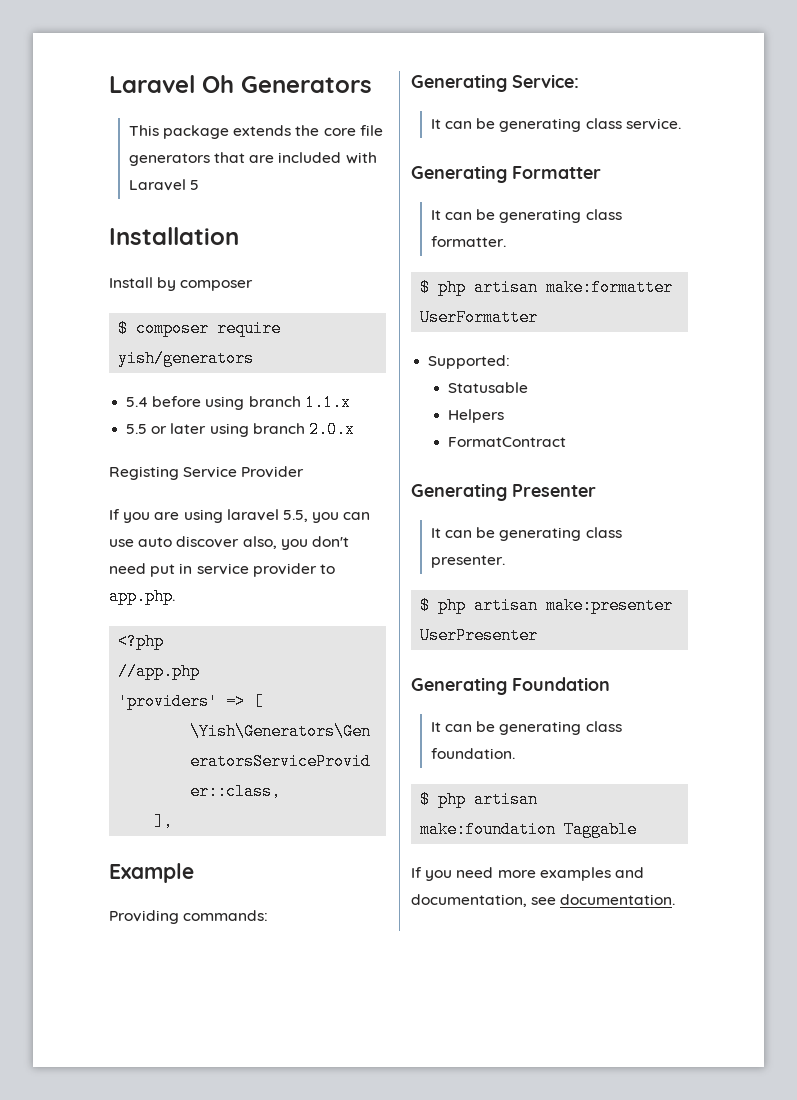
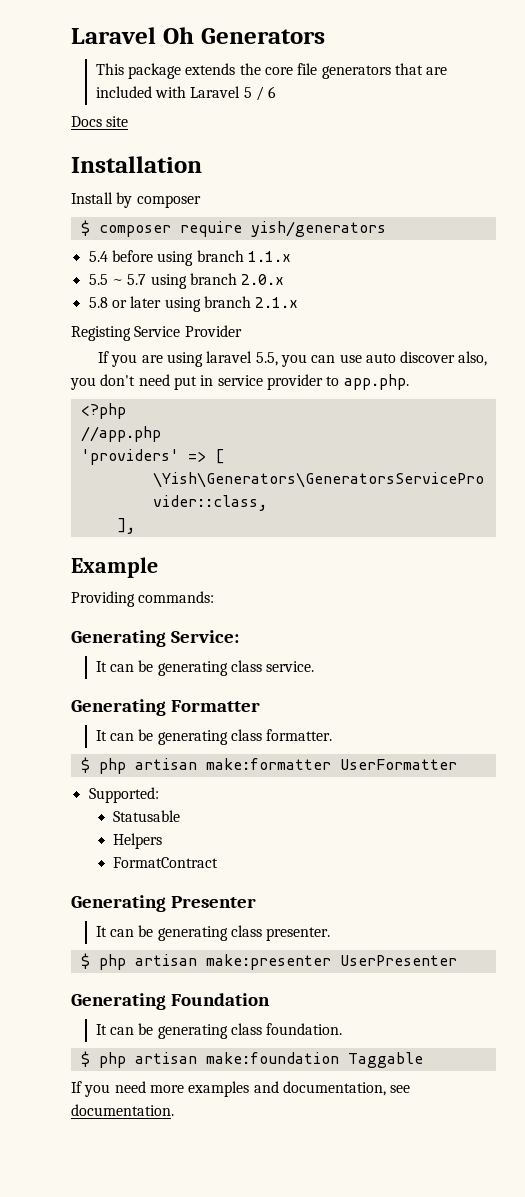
- This package extends the core file generators that are included with Laravel 5
+ This package extends the core file generators that are included with Laravel 5 / 6
+ Docs site
- 5.5 or later using branch 2.0.x
+ 5.5 ~ 5.7 using branch 2.0.x
+ 5.8 or later using branch 2.1.x

